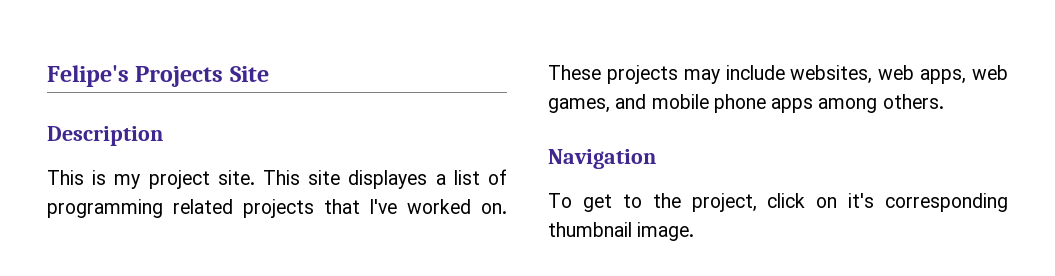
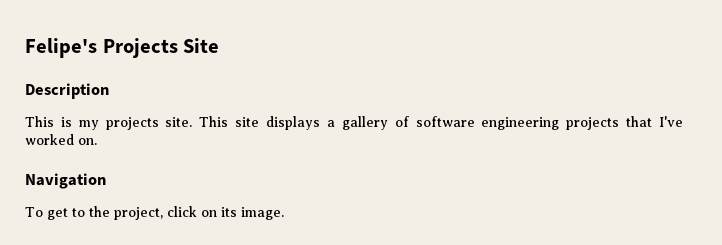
- This is my project site.
+ This is my projects site.
- This site displayes a list of programming related projects that I've worked on. These projects may include websites, web apps, web games, and mobile phone apps among others.
+ This site displays a gallery of software engineering projects that I've worked on.
- To get to the project, click on it's corresponding thumbnail image.
+ To get to the project, click on its image.

